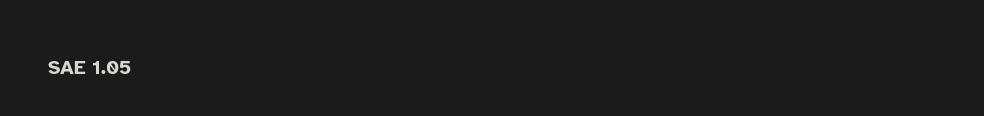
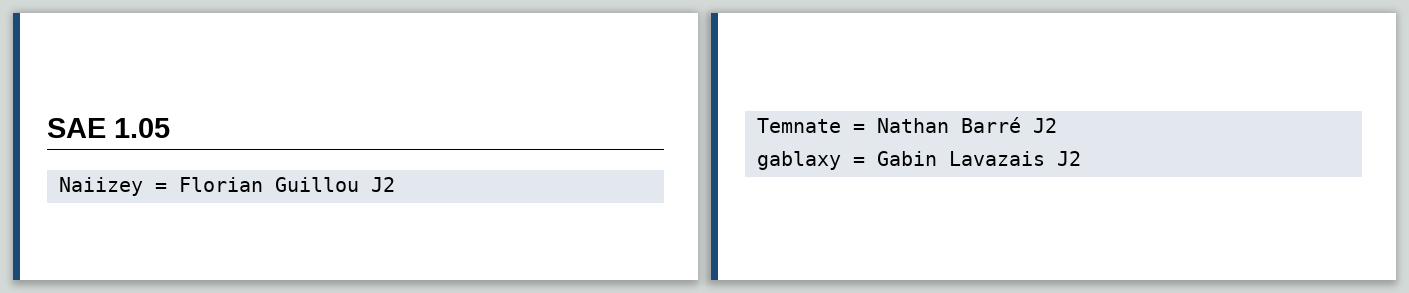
+ Naiizey = Florian Guillou J2
+ Temnate = Nathan Barré J2
+ gablaxy = Gabin Lavazais J2

